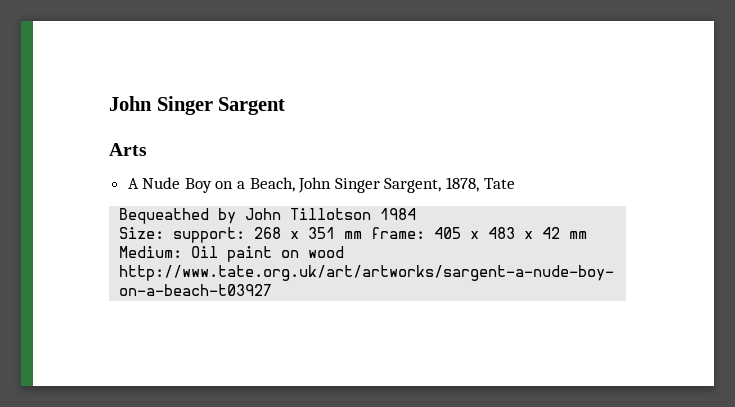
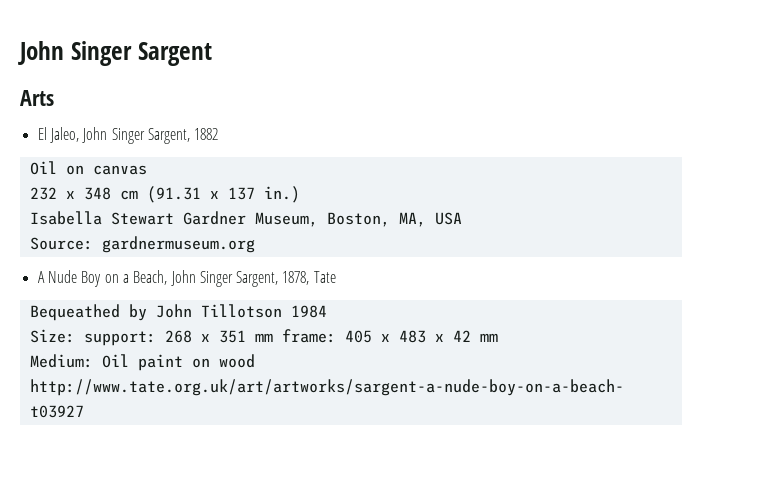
+ El Jaleo, John Singer Sargent, 1882
+ Oil on canvas
+ 232 x 348 cm (91.31 x 137 in.)
+ Isabella Stewart Gardner Museum, Boston, MA, USA
+ Source: gardnermuseum.org

